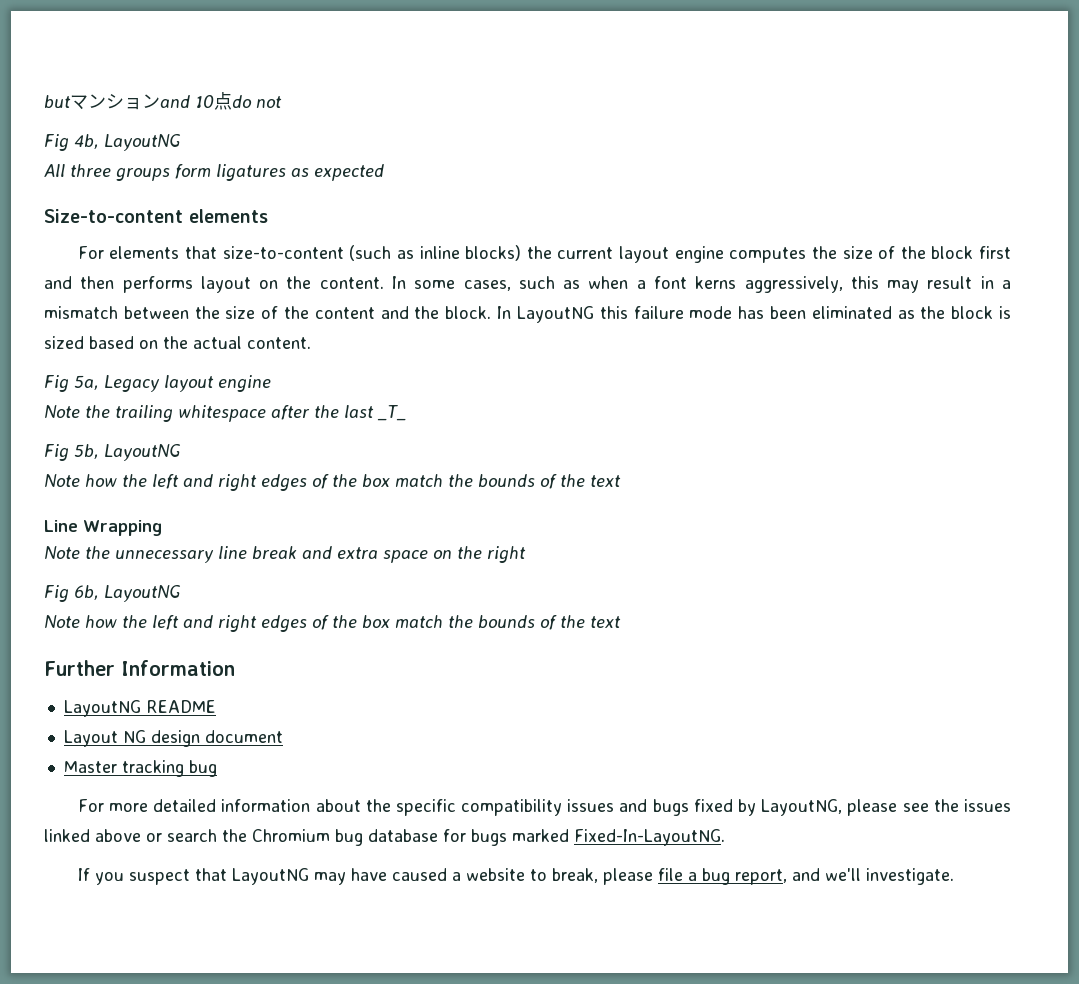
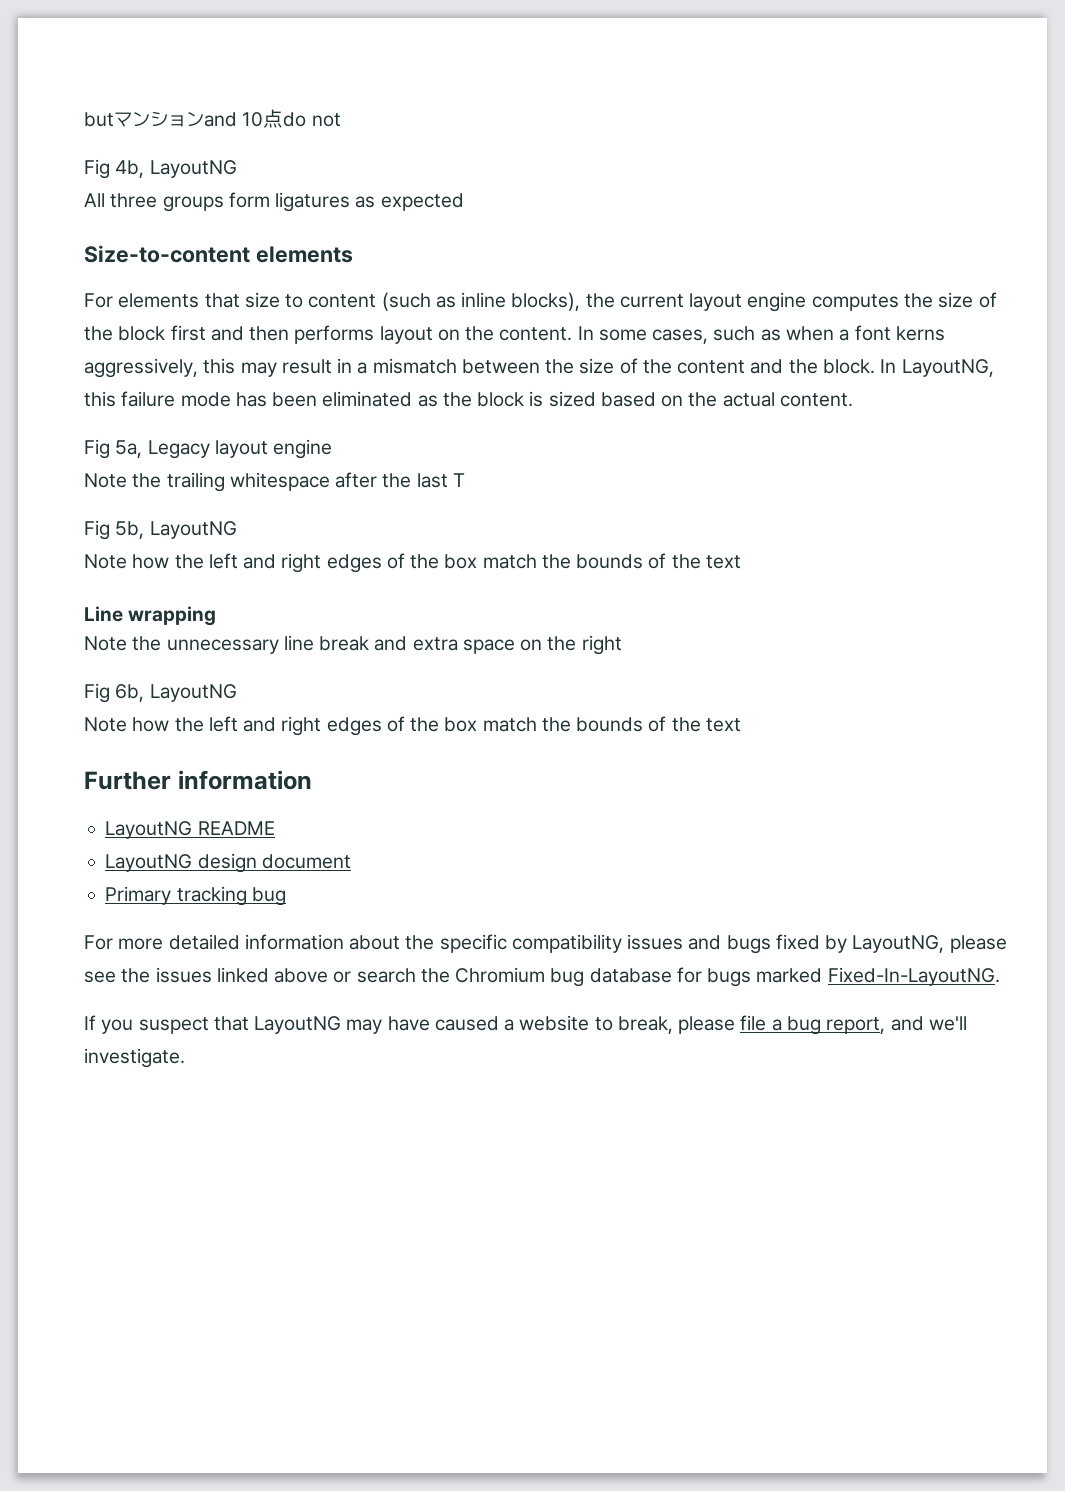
- For elements that size-to-content (such as inline blocks) the current layout engine computes the size of the block first and then performs layout on the content.
+ For elements that size to content (such as inline blocks), the current layout engine computes the size of the block first and then performs layout on the content.
- In LayoutNG this failure mode has been eliminated as the block is sized based on the actual content.
+ In LayoutNG, this failure mode has been eliminated as the block is sized based on the actual content.
- Note the trailing whitespace after the last _T_
+ Note the trailing whitespace after the last T
- Line Wrapping
+ Line wrapping
- Further Information
+ Further information
- Layout NG design document
+ LayoutNG design document
- Master tracking bug
+ Primary tracking bug

